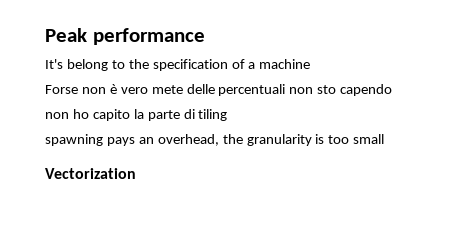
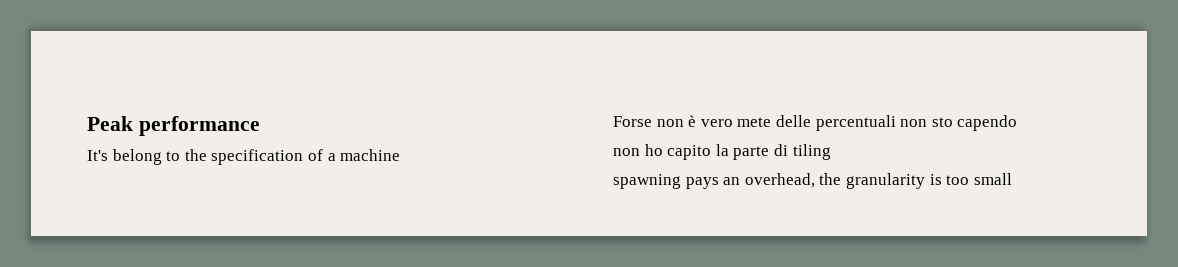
- Vectorization

